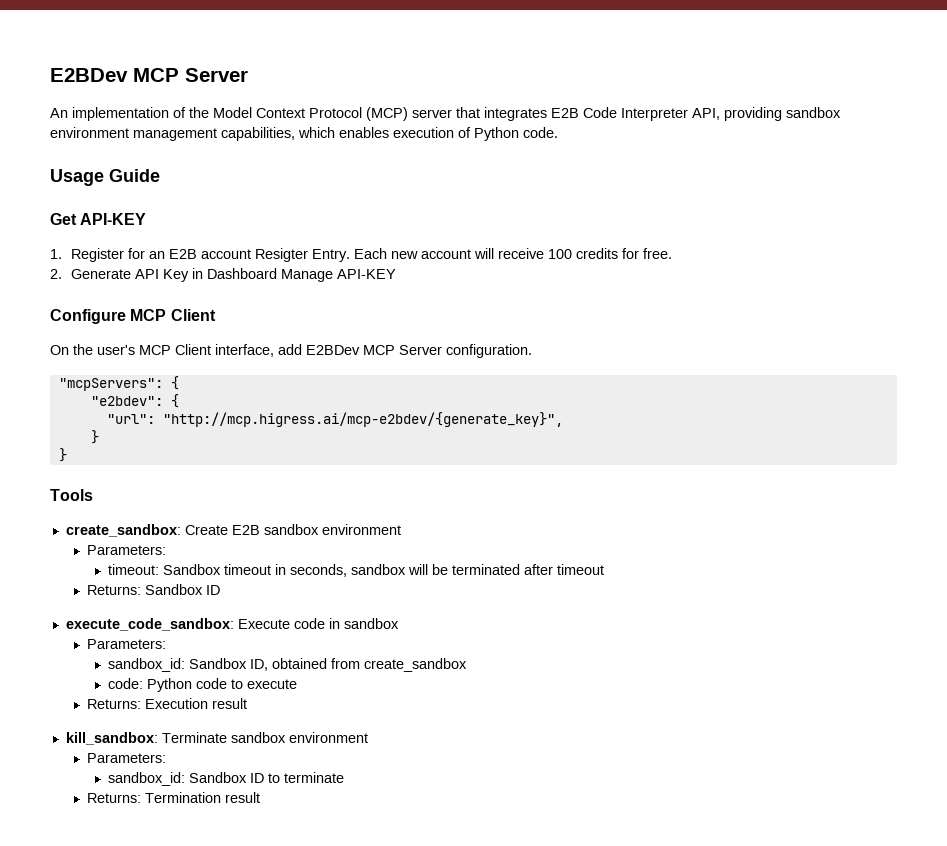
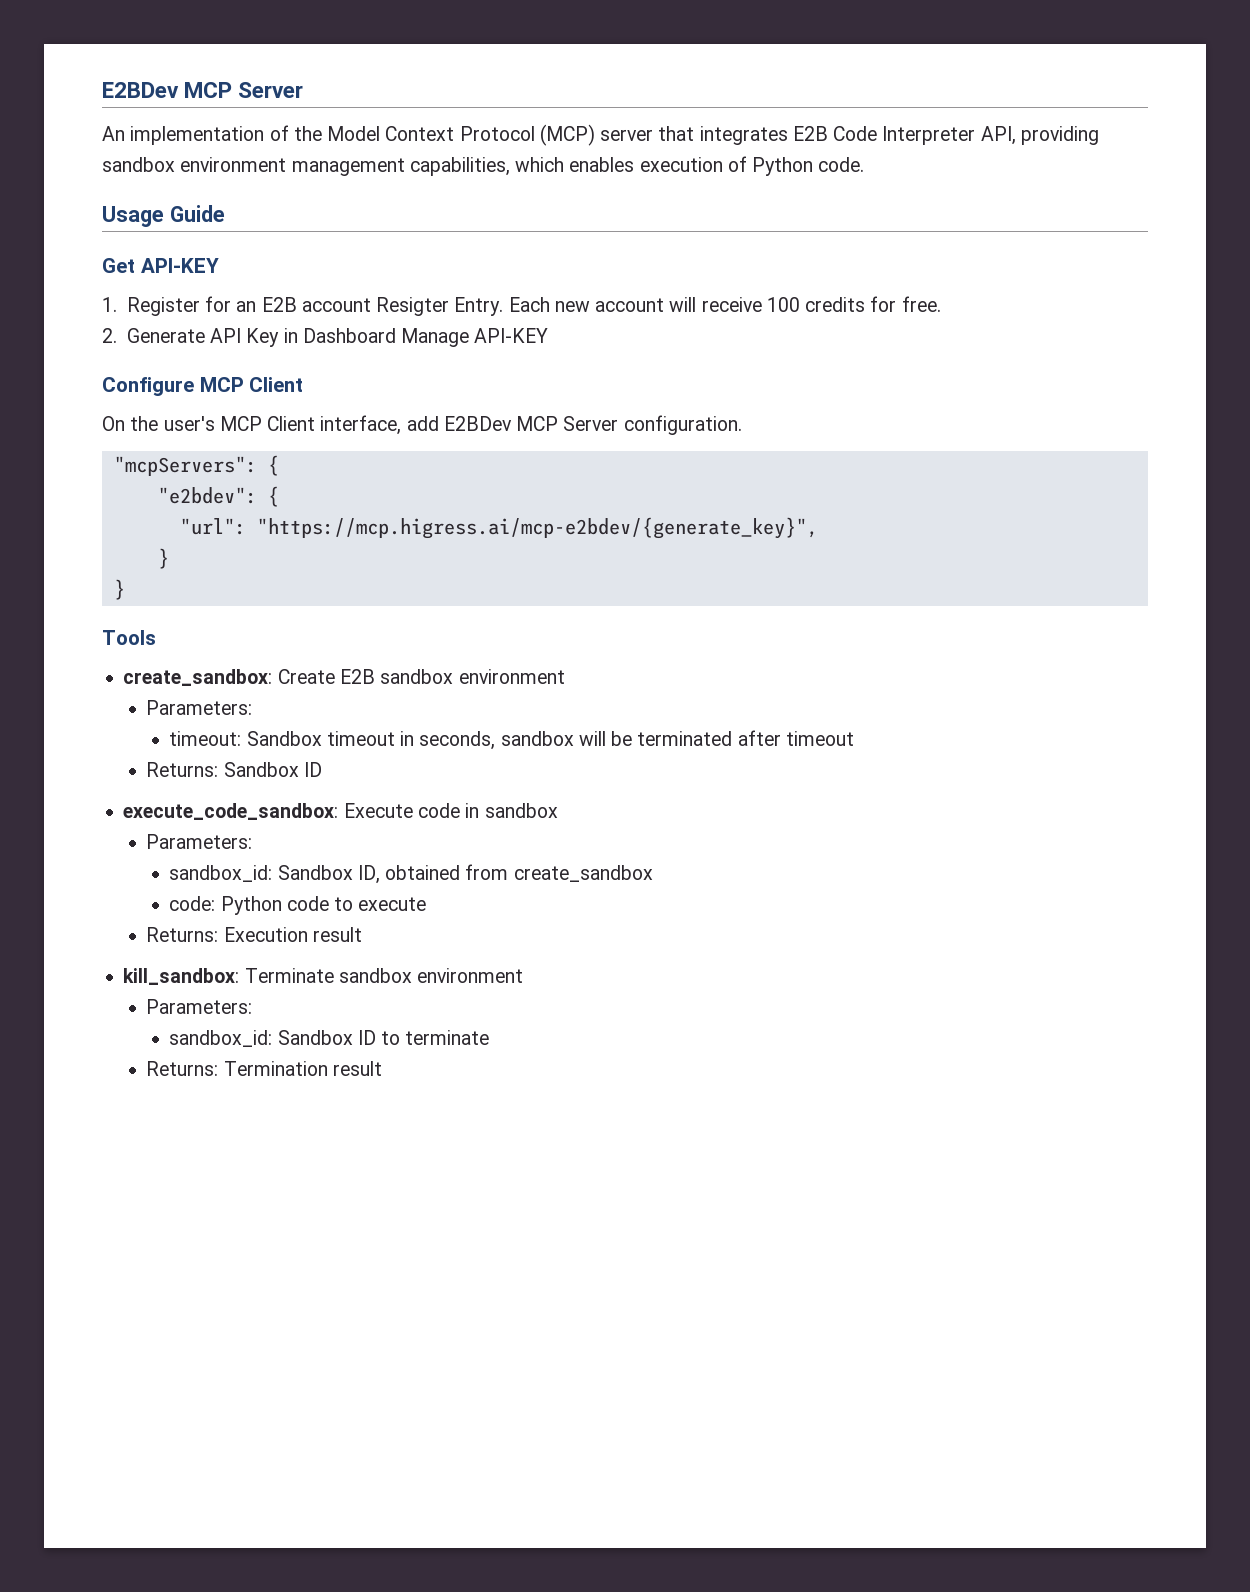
- "url": "http://mcp.higress.ai/mcp-e2bdev/{generate_key}",
+ "url": "https://mcp.higress.ai/mcp-e2bdev/{generate_key}",

